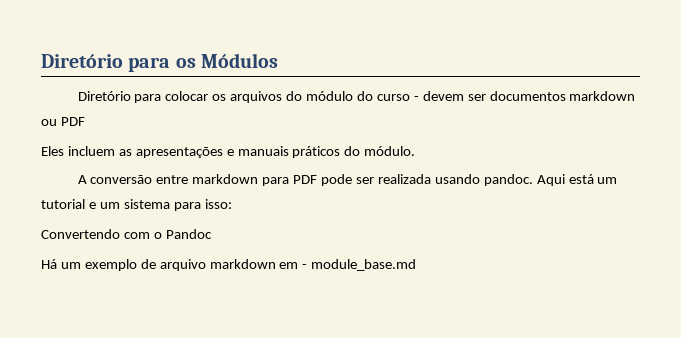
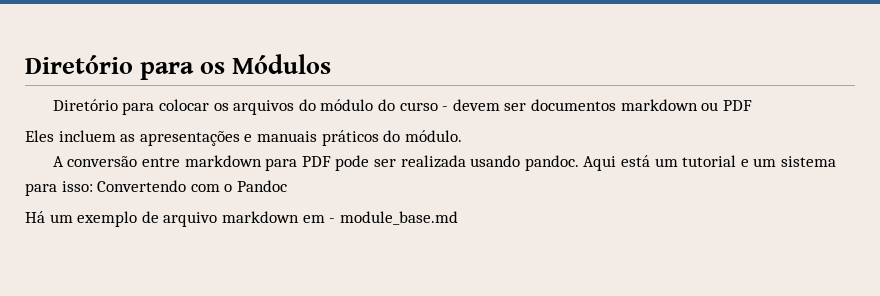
- Aqui está um tutorial e um sistema para isso:
- Convertendo com o Pandoc
+ Aqui está um tutorial e um sistema para isso: Convertendo com o Pandoc

